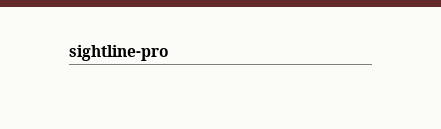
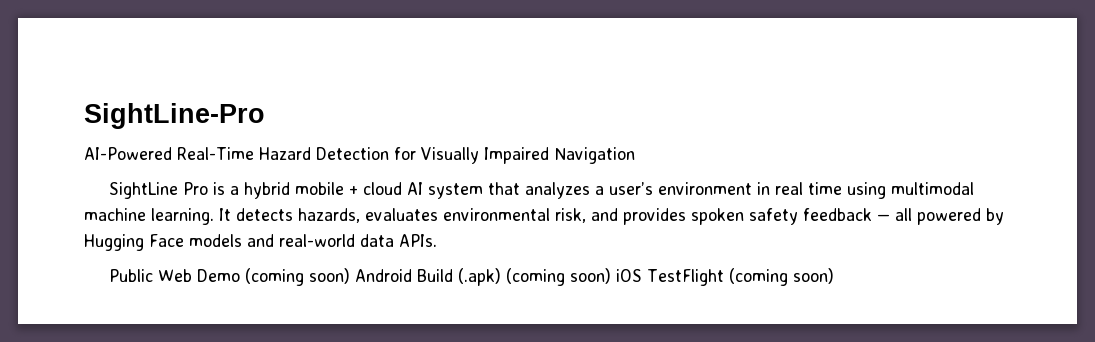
- sightline-pro
+ SightLine-Pro
+ AI-Powered Real-Time Hazard Detection for Visually Impaired Navigation
+ SightLine Pro is a hybrid mobile + cloud AI system that analyzes a user’s environment in real time using multimodal machine learning. It detects hazards, evaluates environmental risk, and provides spoken safety feedback — all powered by Hugging Face models and real-world data APIs.
+ Public Web Demo (coming soon) Android Build (.apk) (coming soon) iOS TestFlight (coming soon)

